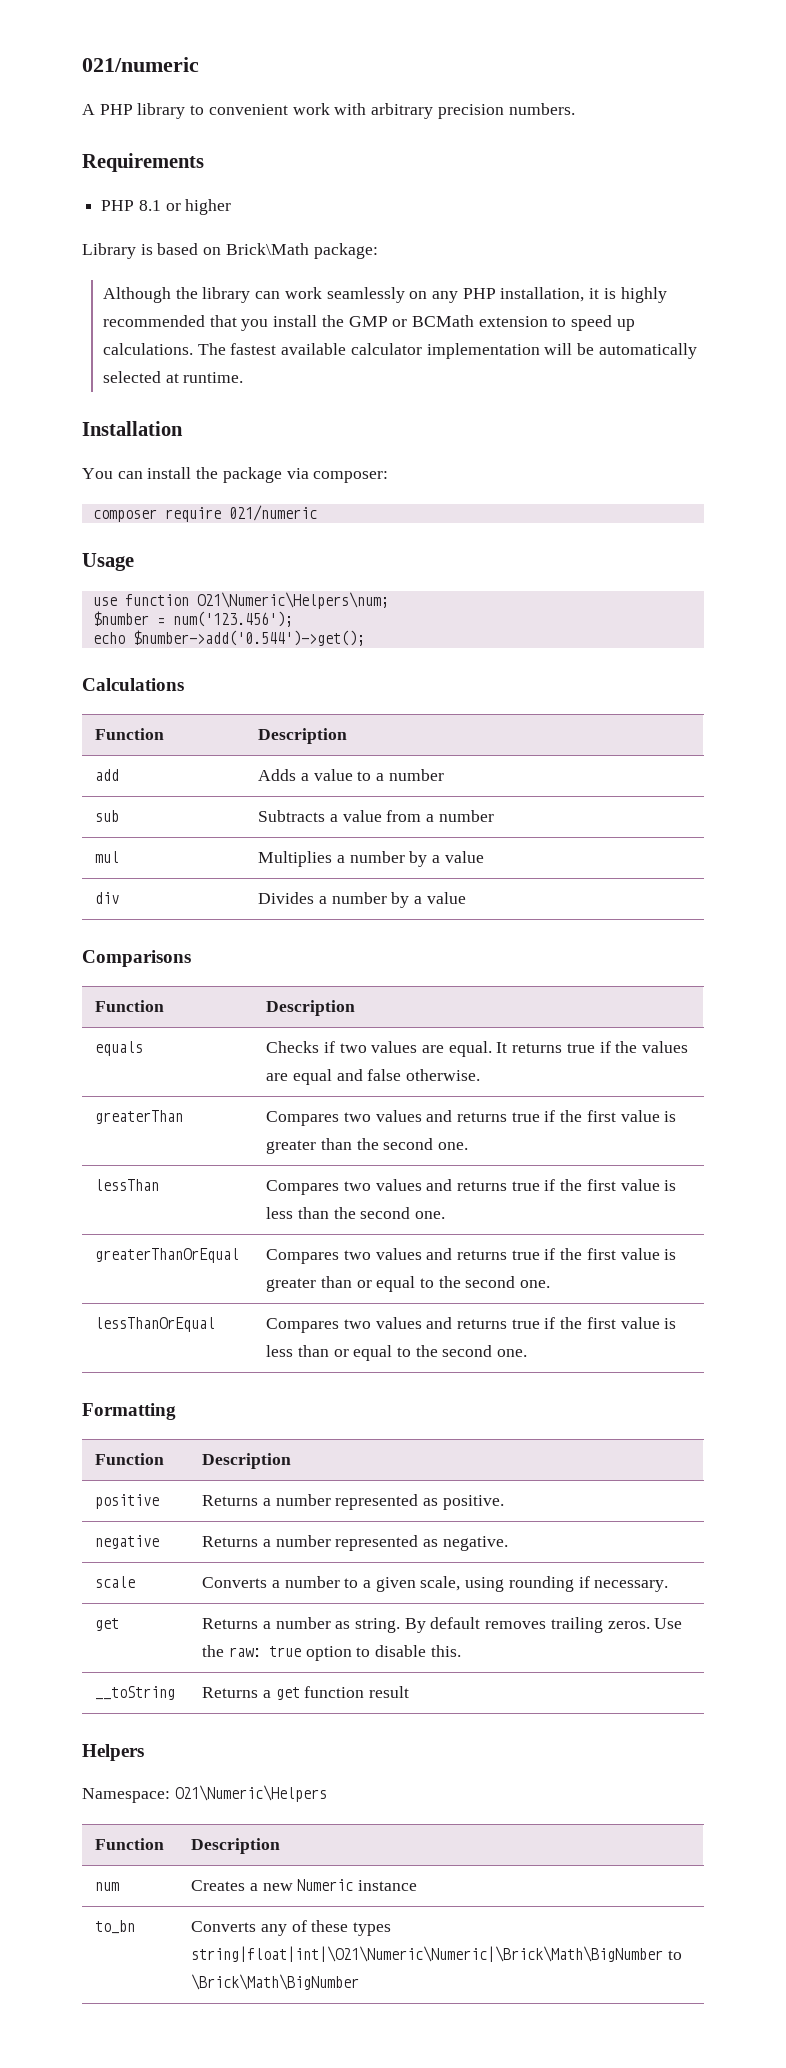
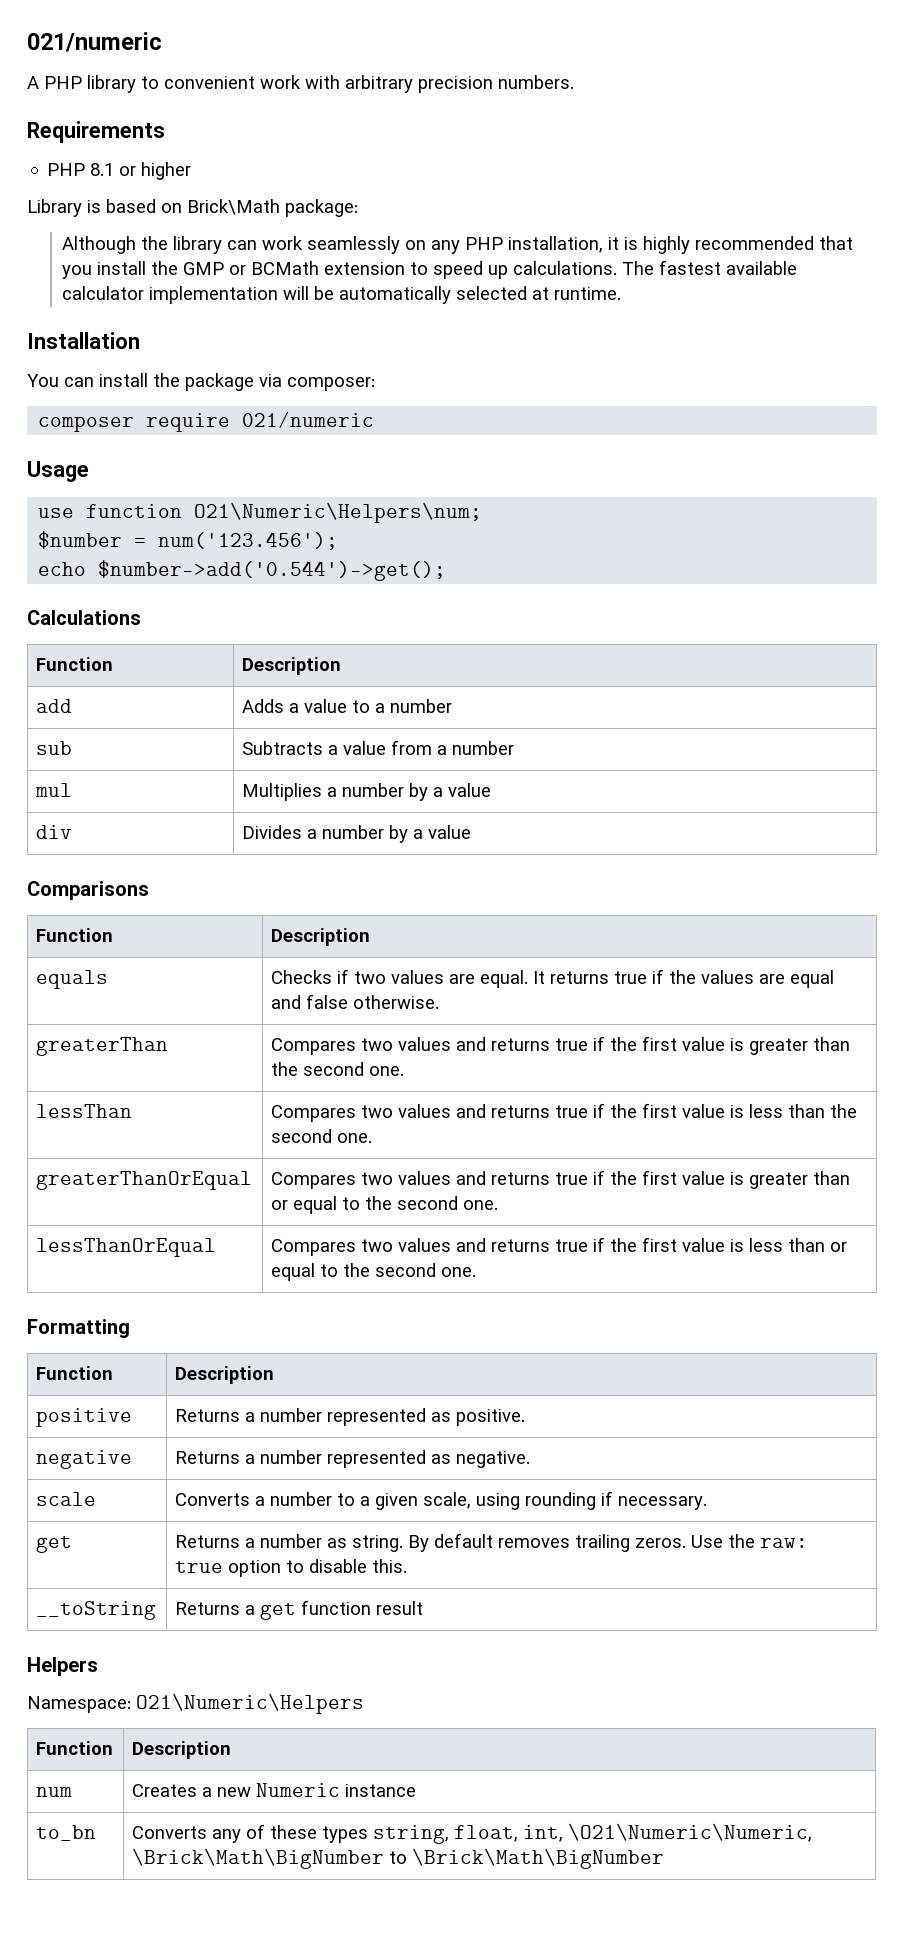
- to_bn | Converts any of these types string|float|int|\O21\Numeric\Numeric|\Brick\Math\BigNumber to \Brick\Math\BigNumber
+ to_bn | Converts any of these types string, float, int, \O21\Numeric\Numeric, \Brick\Math\BigNumber to \Brick\Math\BigNumber

